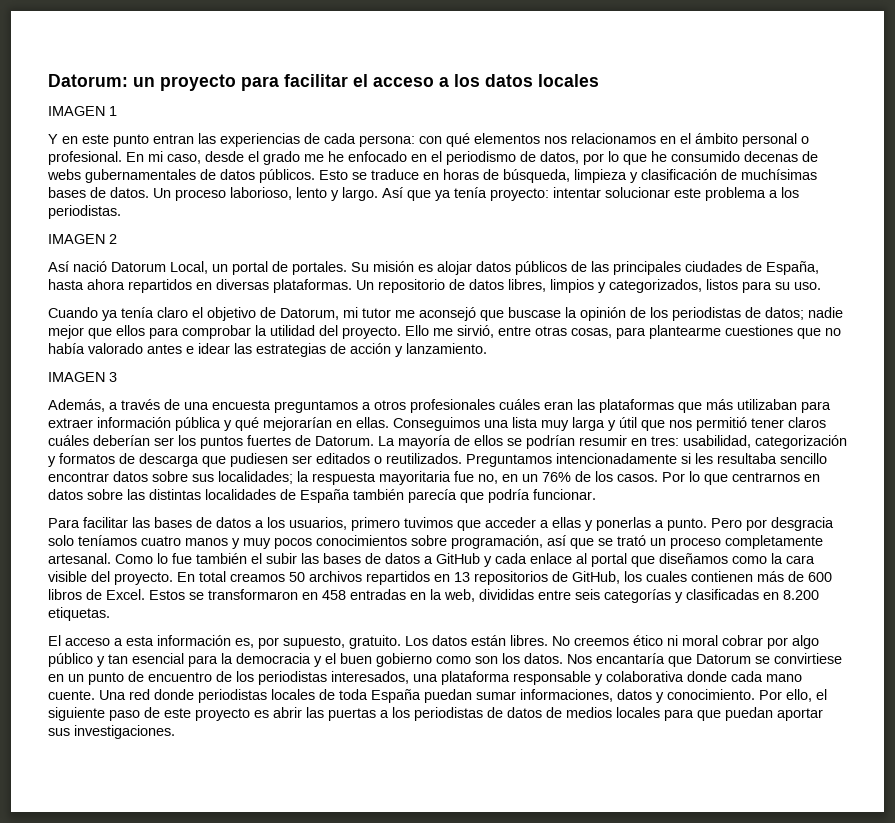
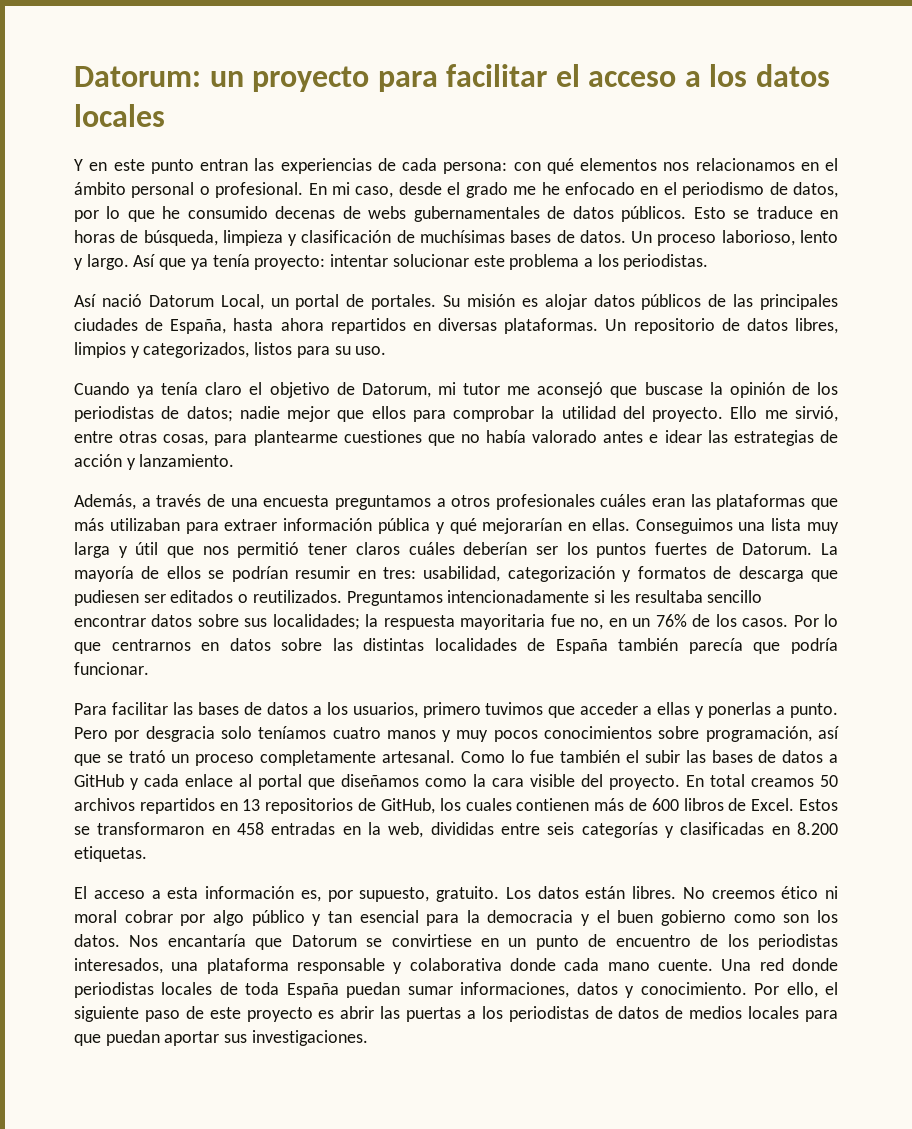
- IMAGEN 1
- IMAGEN 2
- IMAGEN 3

